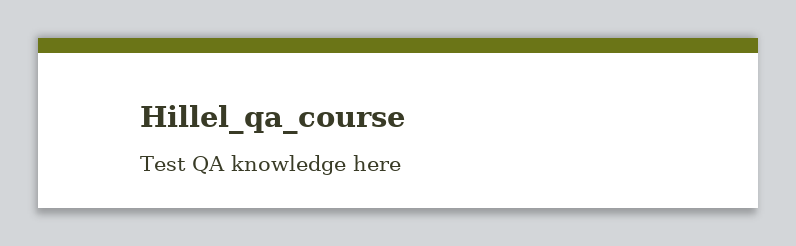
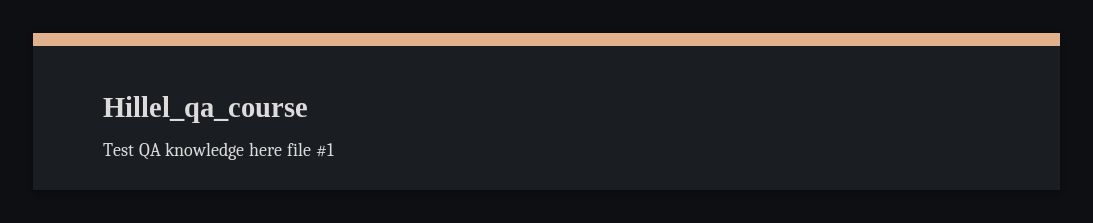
- Test QA knowledge here
+ Test QA knowledge here file #1

